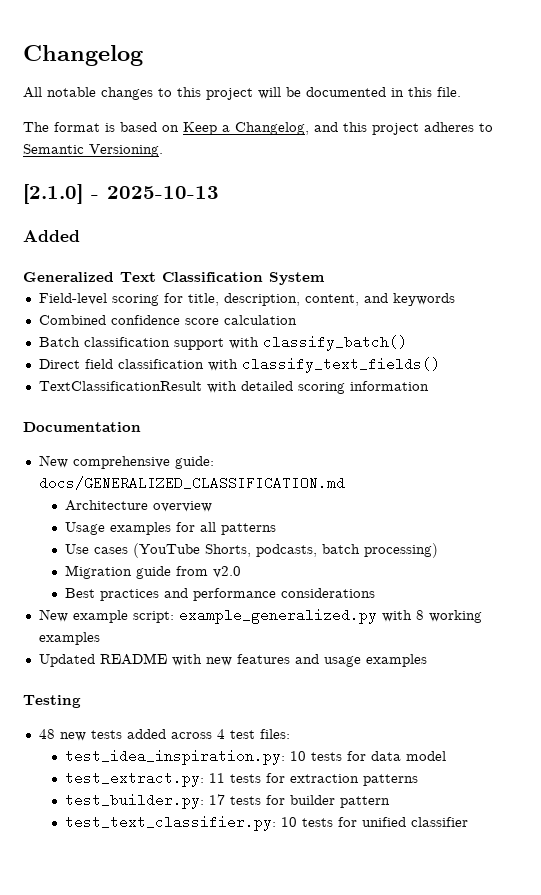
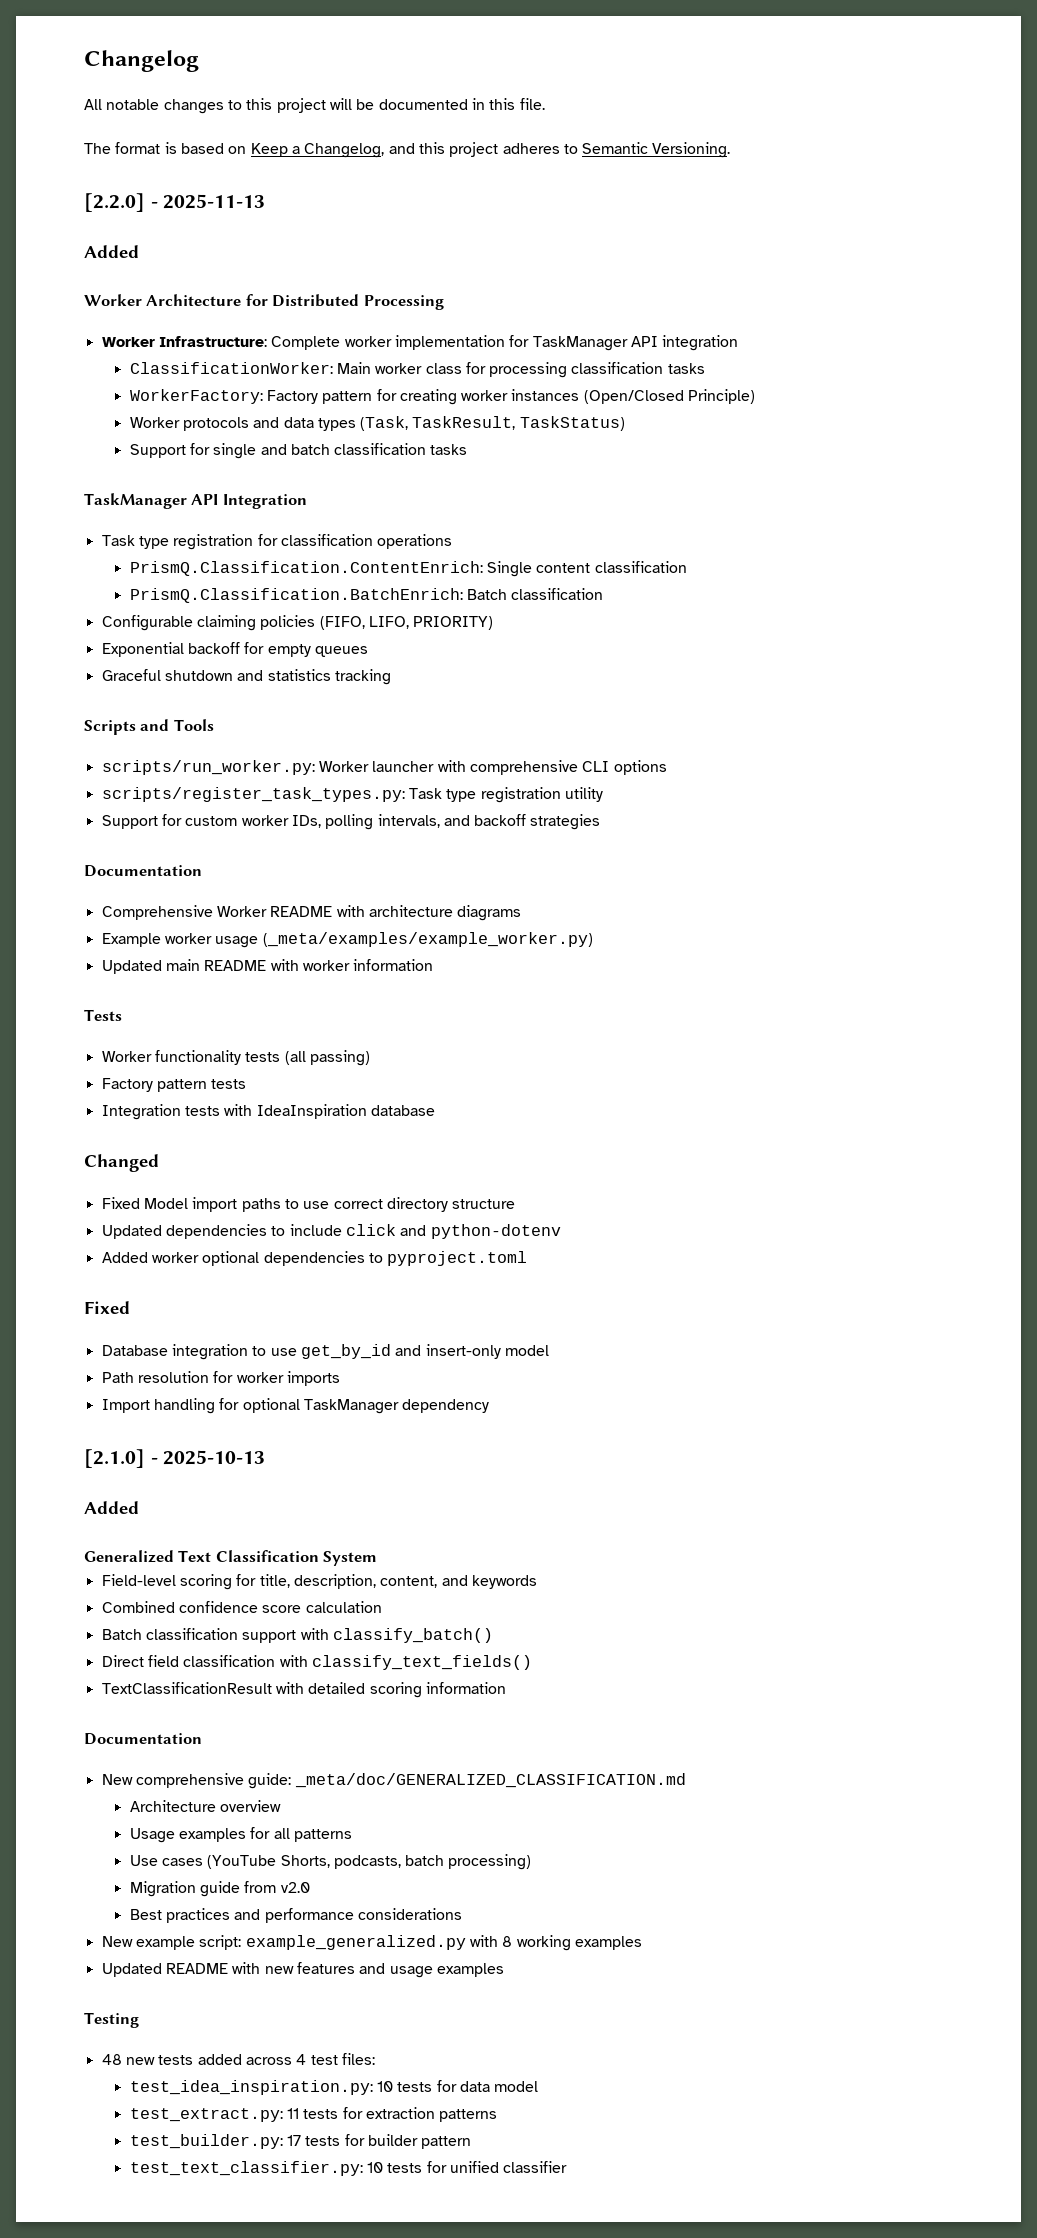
+ [2.2.0] - 2025-11-13
+ Added
+ Worker Architecture for Distributed Processing
+ Worker Infrastructure: Complete worker implementation for TaskManager API integration
+ ClassificationWorker: Main worker class for processing classification tasks
+ WorkerFactory: Factory pattern for creating worker instances (Open/Closed Principle)
+ Worker protocols and data types (Task, TaskResult, TaskStatus)
+ Support for single and batch classification tasks
+ TaskManager API Integration
+ Task type registration for classification operations
+ PrismQ.Classification.ContentEnrich: Single content classification
+ PrismQ.Classification.BatchEnrich: Batch classification
+ Configurable claiming policies (FIFO, LIFO, PRIORITY)
+ Exponential backoff for empty queues
+ Graceful shutdown and statistics tracking
+ Scripts and Tools
+ scripts/run_worker.py: Worker launcher with comprehensive CLI options
+ scripts/register_task_types.py: Task type registration utility
+ Support for custom worker IDs, polling intervals, and backoff strategies
+ Documentation
+ Comprehensive Worker README with architecture diagrams
+ Example worker usage (_meta/examples/example_worker.py)
+ Updated main README with worker information
+ Tests
+ Worker functionality tests (all passing)
+ Factory pattern tests
+ Integration tests with IdeaInspiration database
+ Changed
+ Fixed Model import paths to use correct directory structure
+ Updated dependencies to include click and python-dotenv
+ Added worker optional dependencies to pyproject.toml
+ Fixed
+ Database integration to use get_by_id and insert-only model
+ Path resolution for worker imports
+ Import handling for optional TaskManager dependency
- New comprehensive guide: docs/GENERALIZED_CLASSIFICATION.md
+ New comprehensive guide: _meta/doc/GENERALIZED_CLASSIFICATION.md

